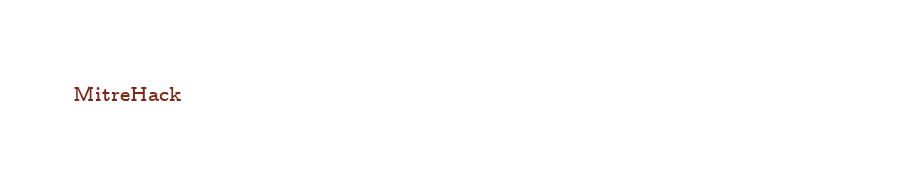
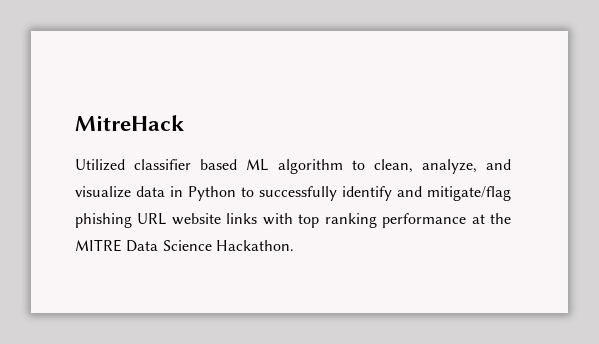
+ Utilized classifier based ML algorithm to clean, analyze, and visualize data in Python to successfully identify and mitigate/flag phishing URL website links with top ranking performance at the MITRE Data Science Hackathon.

